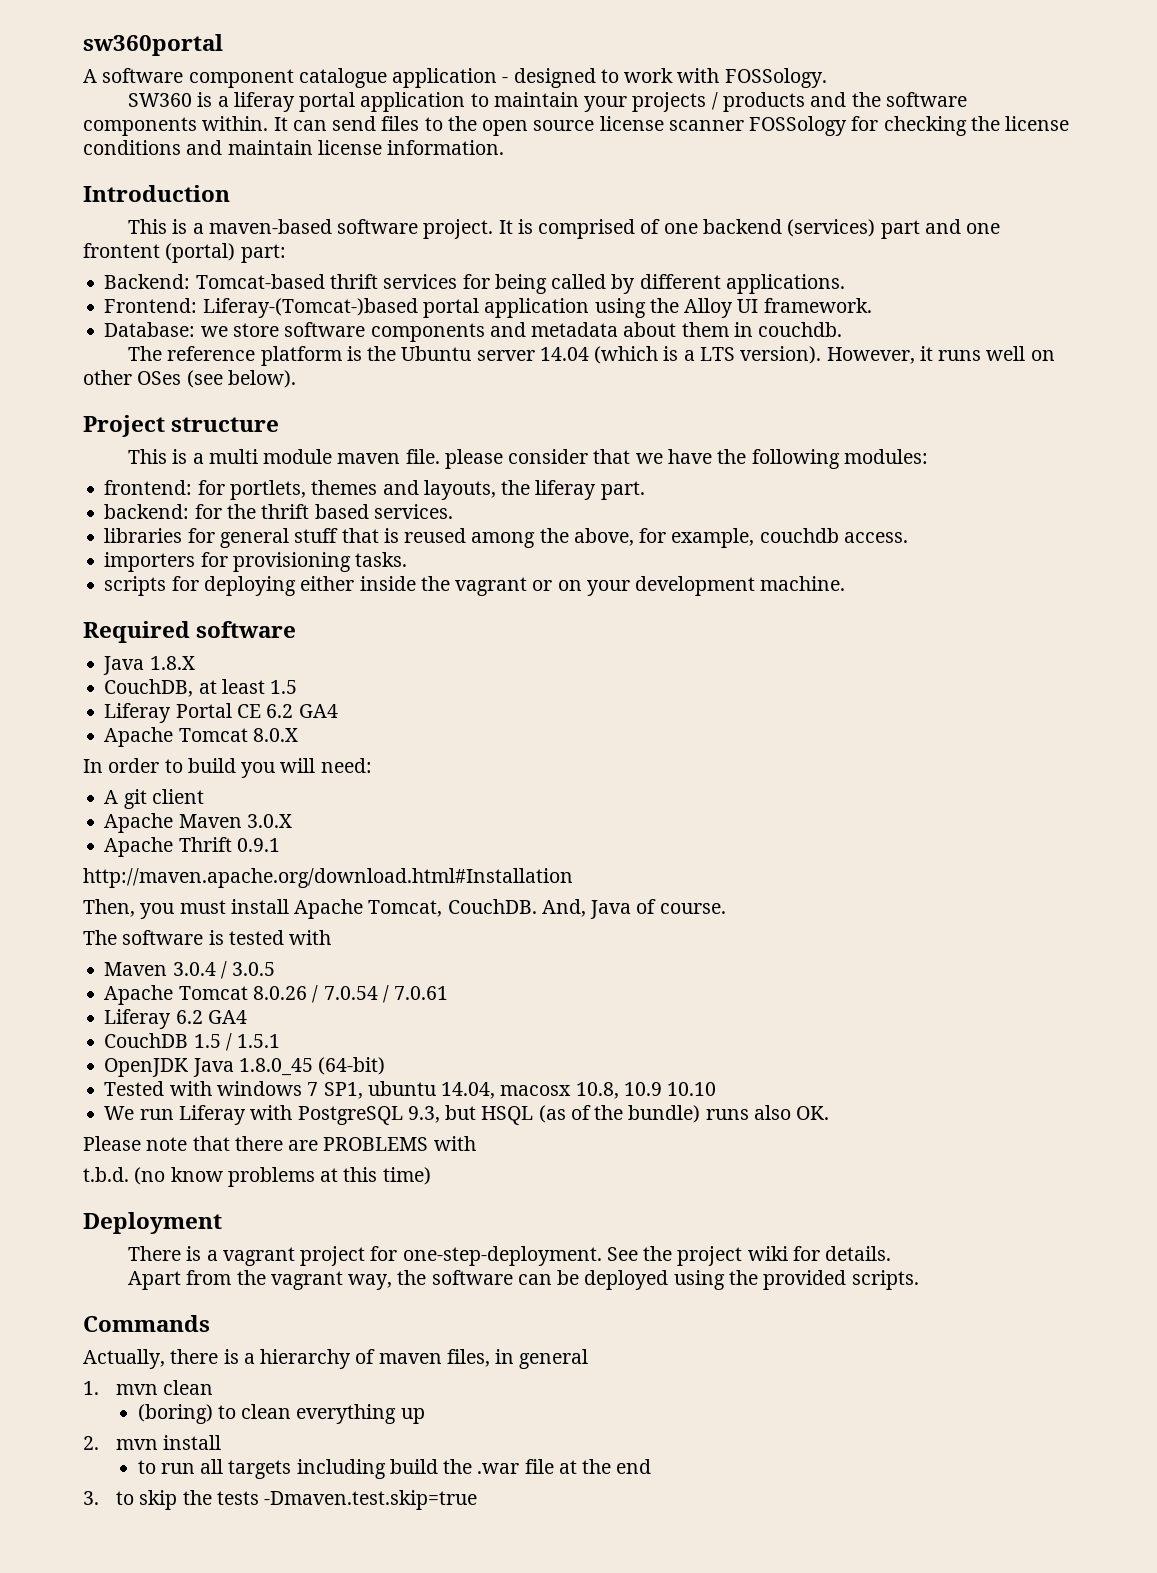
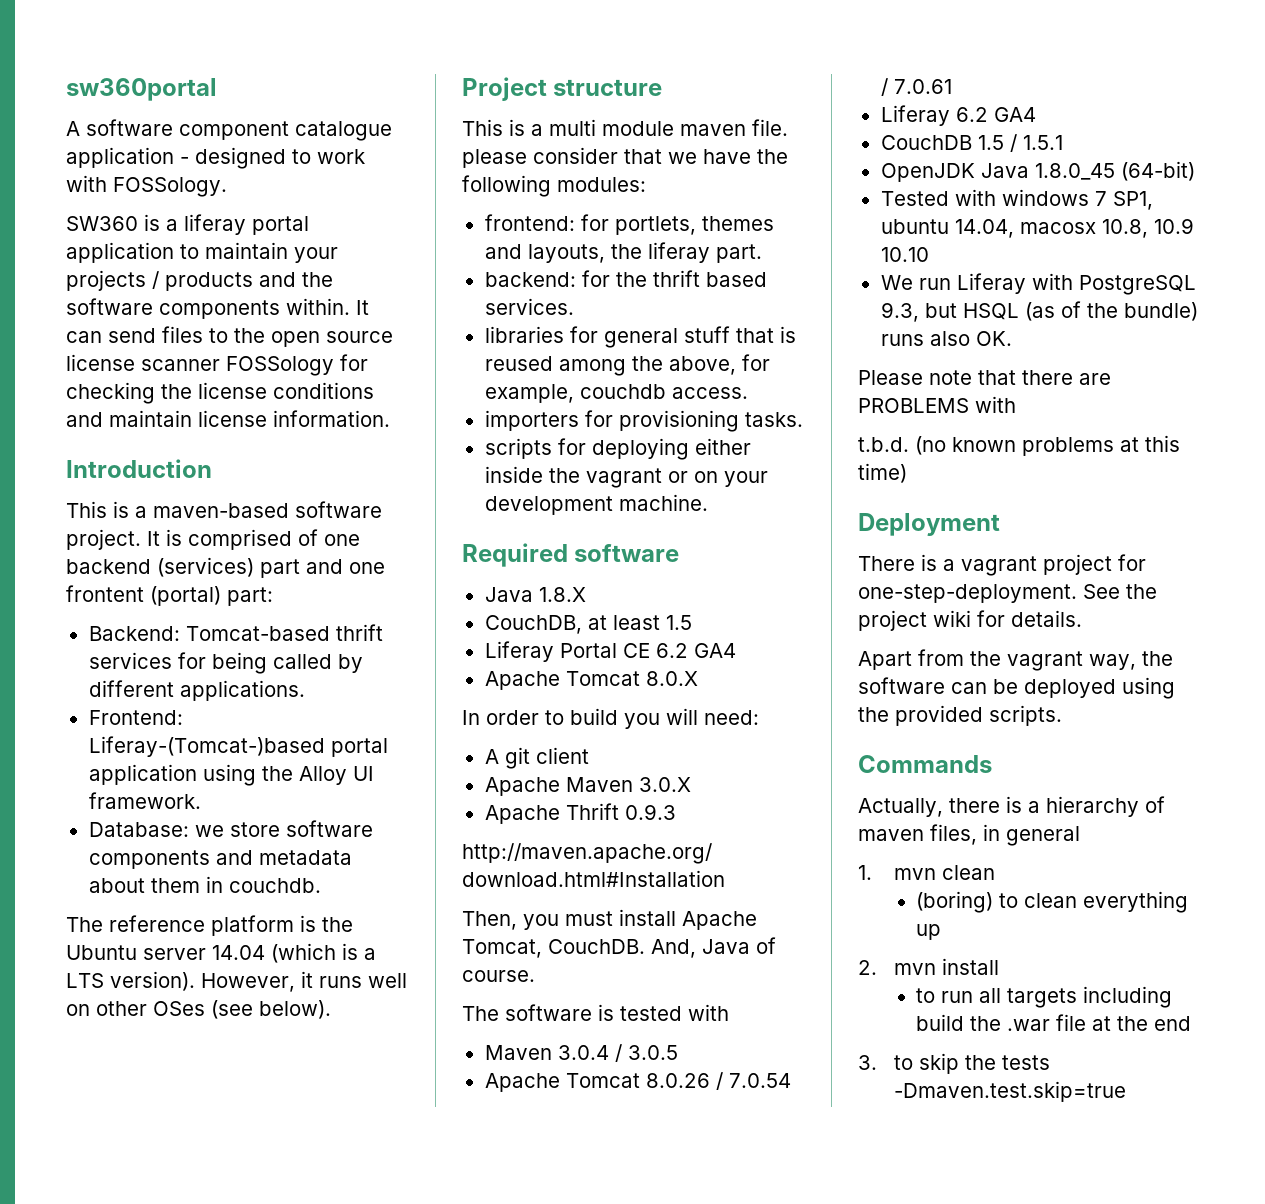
- Apache Thrift 0.9.1
+ Apache Thrift 0.9.3
- t.b.d. (no know problems at this time)
+ t.b.d. (no known problems at this time)

